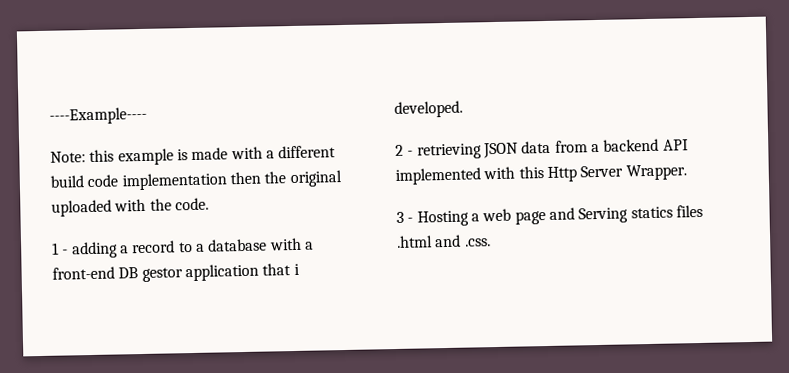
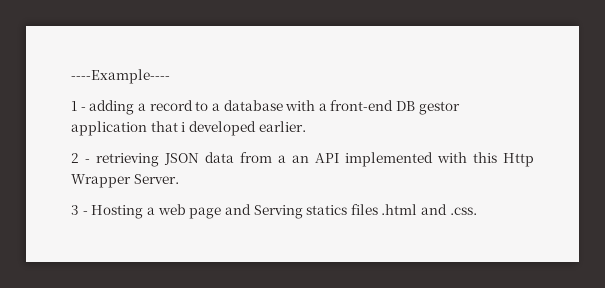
- Note: this example is made with a different build code implementation then the original uploaded with the code.
- 1 - adding a record to a database with a front-end DB gestor application that i developed.
+ 1 - adding a record to a database with a front-end DB gestor application that i developed earlier.
- 2 - retrieving JSON data from a backend API implemented with this Http Server Wrapper.
+ 2 - retrieving JSON data from a an API implemented with this Http Wrapper Server.

